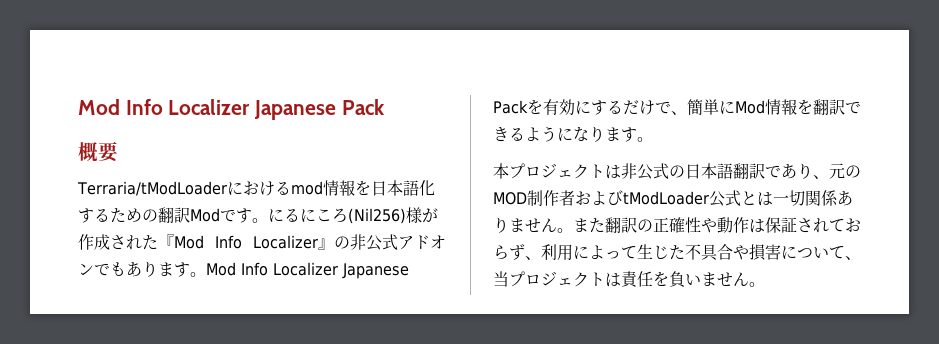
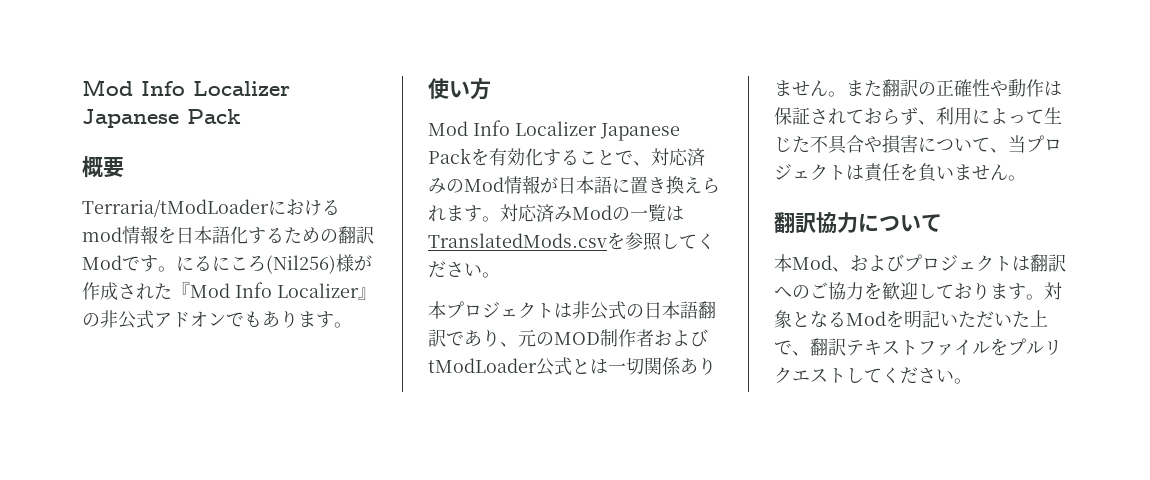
- にるにころ(Nil256)様が作成された『Mod Info Localizer』の非公式アドオンでもあります。Mod Info Localizer Japanese Packを有効にするだけで、簡単にMod情報を翻訳できるようになります。
+ にるにころ(Nil256)様が作成された『Mod Info Localizer』の非公式アドオンでもあります。
+ 使い方
+ Mod Info Localizer Japanese Packを有効化することで、対応済みのMod情報が日本語に置き換えられます。対応済みModの一覧はTranslatedMods.csvを参照してください。
+ 翻訳協力について
+ 本Mod、およびプロジェクトは翻訳へのご協力を歓迎しております。対象となるModを明記いただいた上で、翻訳テキストファイルをプルリクエストしてください。

